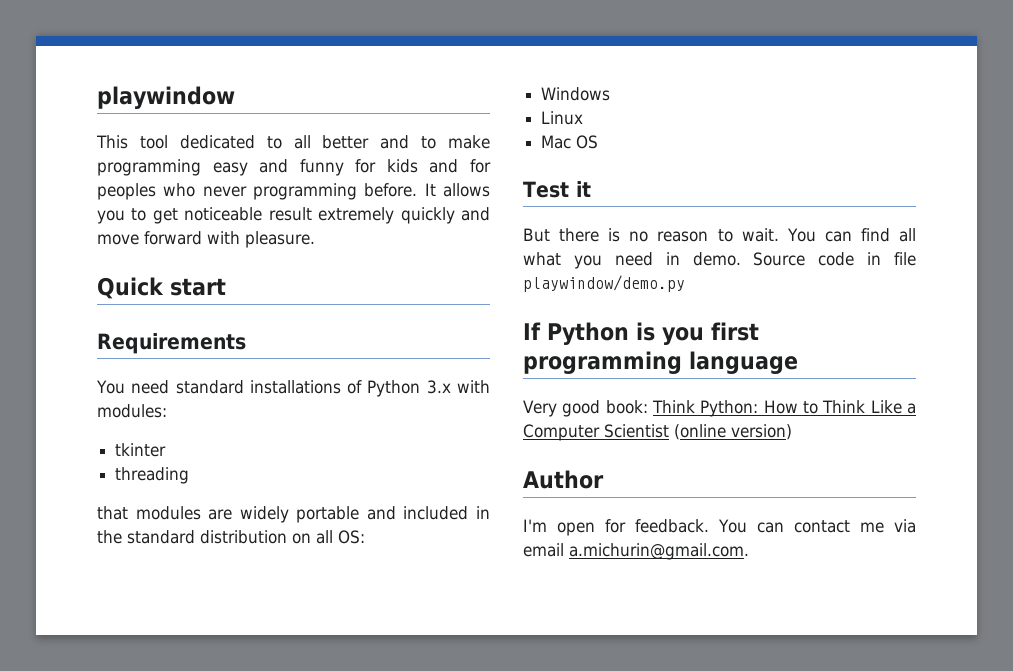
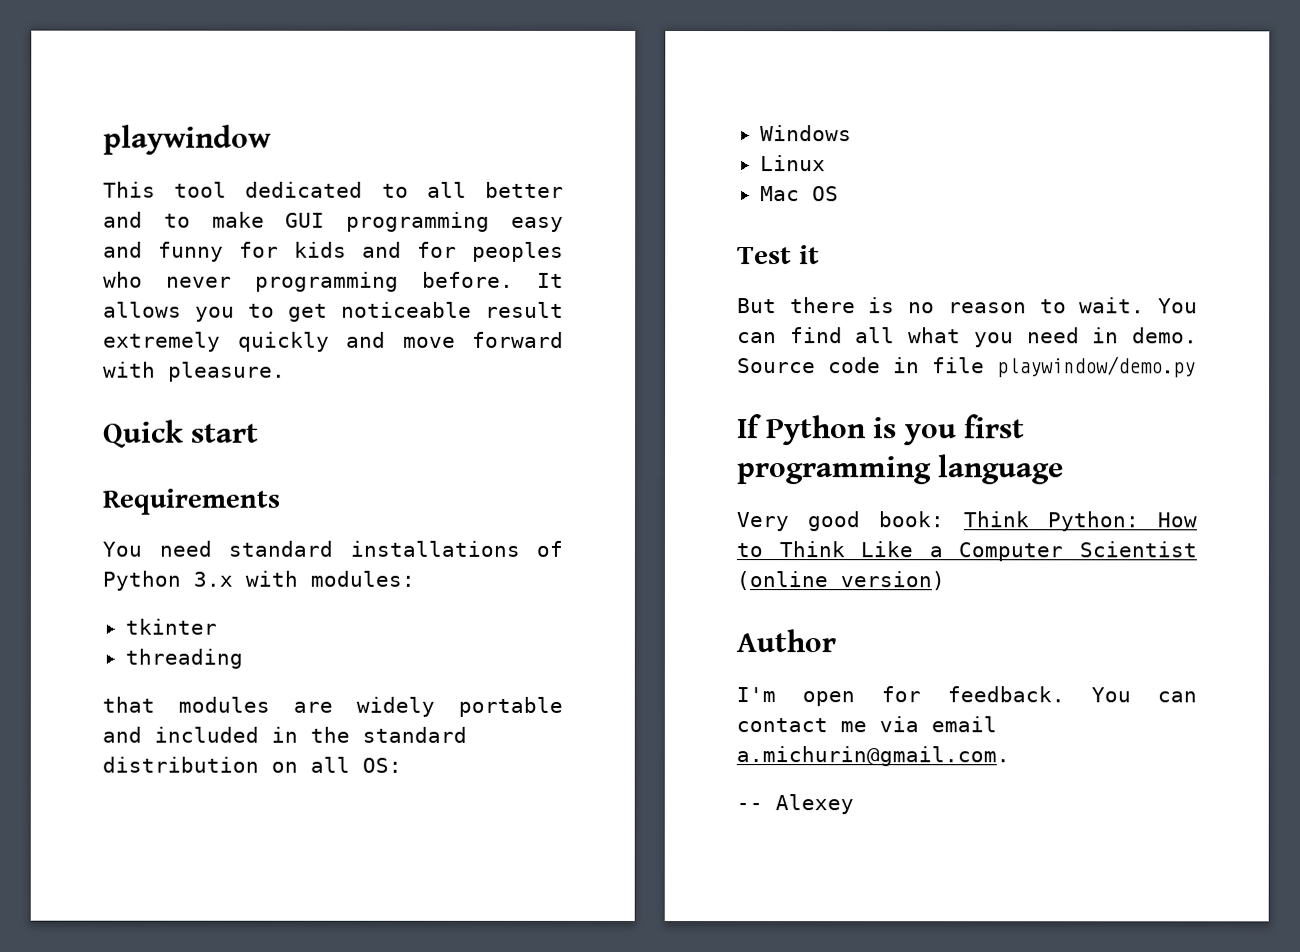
- This tool dedicated to all better and to make programming easy and funny for kids and for peoples who never programming before.
+ This tool dedicated to all better and to make GUI programming easy and funny for kids and for peoples who never programming before.
+ -- Alexey

